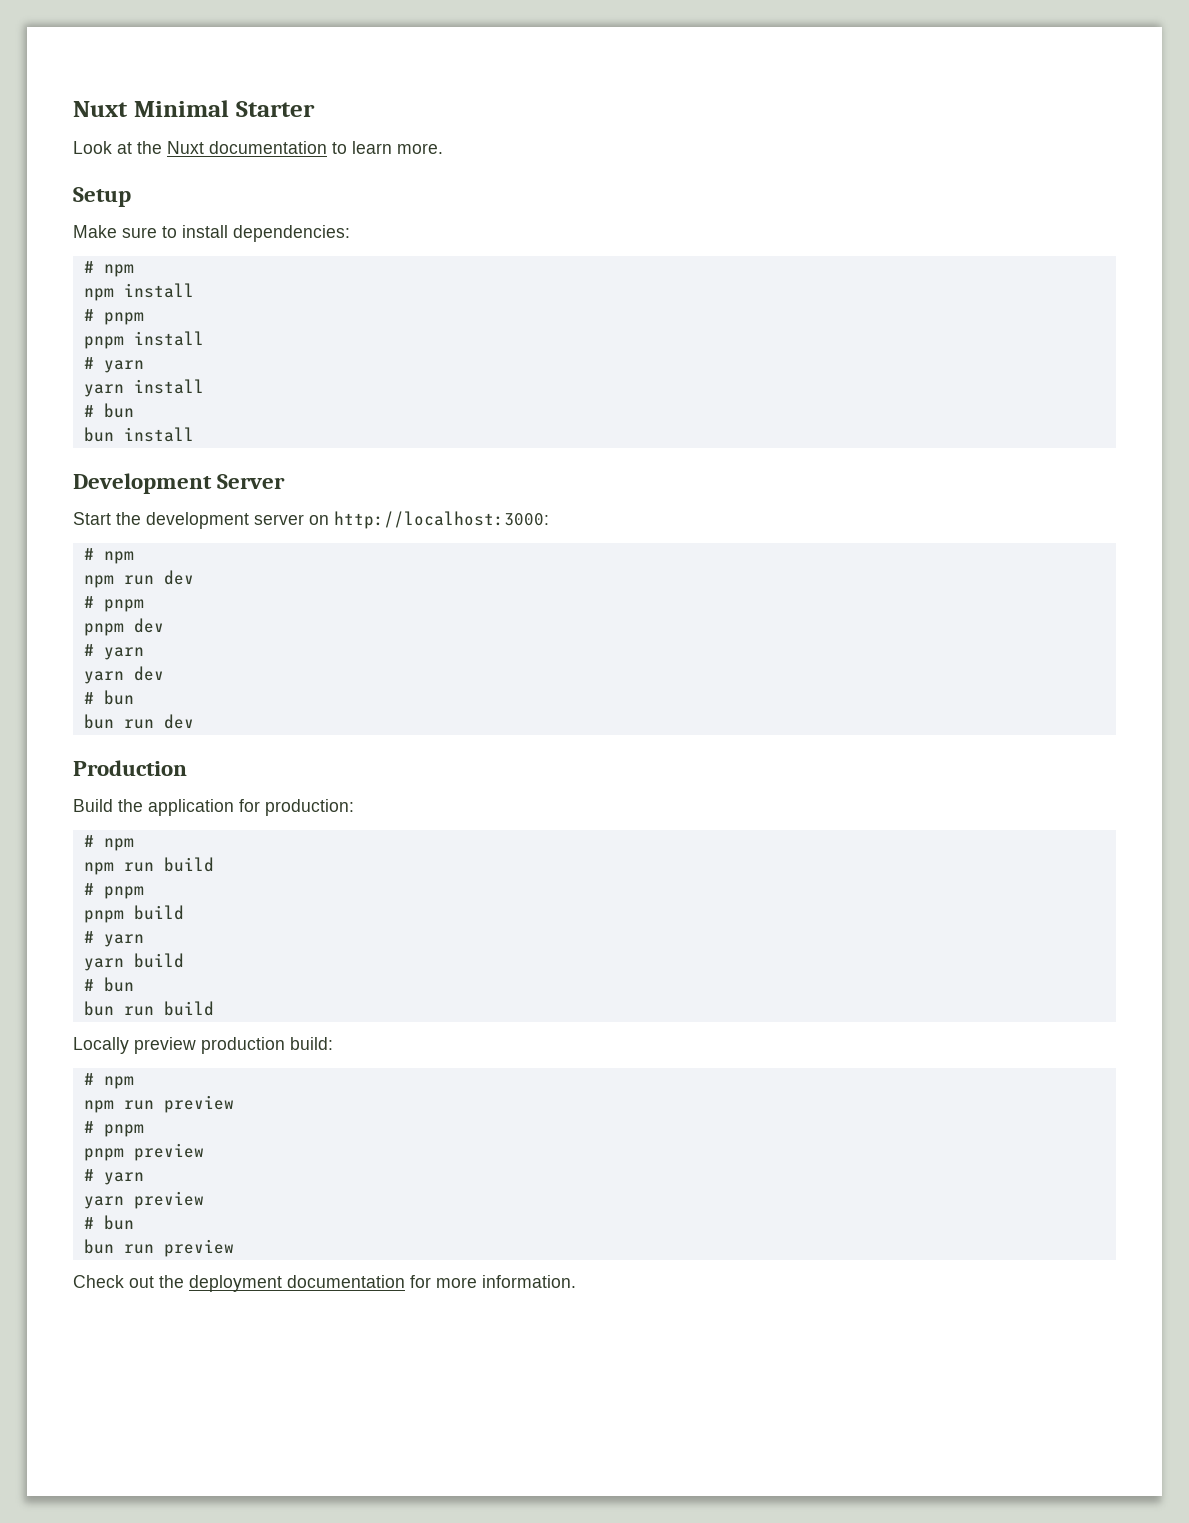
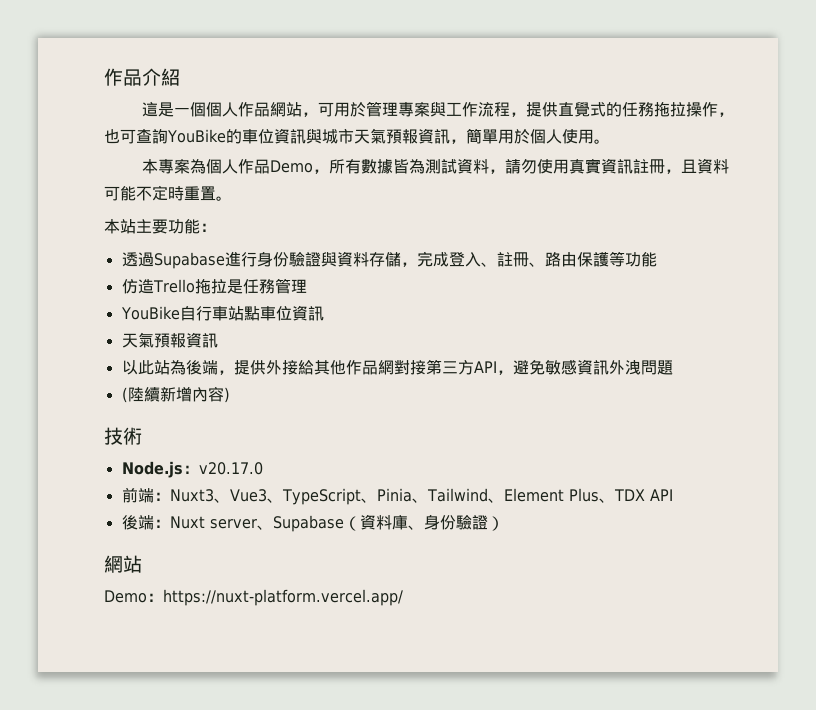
- Nuxt Minimal Starter
- Look at the Nuxt documentation to learn more.
- Setup
- Make sure to install dependencies:
- # npm
- npm install
- # pnpm
- pnpm install
- # yarn
- yarn install
- # bun
- bun install
- Development Server
- Start the development server on http://localhost:3000:
- # npm
- npm run dev
- # pnpm
- pnpm dev
- # yarn
- yarn dev
- # bun
- bun run dev
- Production
- Build the application for production:
- # npm
- npm run build
- # pnpm
- pnpm build
- # yarn
- yarn build
- # bun
- bun run build
- Locally preview production build:
- # npm
- npm run preview
- # pnpm
- pnpm preview
- # yarn
- yarn preview
- # bun
- bun run preview
- Check out the deployment documentation for more information.
+ 作品介紹
+ 這是一個個人作品網站，可用於管理專案與工作流程，提供直覺式的任務拖拉操作，也可查詢YouBike的車位資訊與城市天氣預報資訊，簡單用於個人使用。
+ 本專案為個人作品Demo，所有數據皆為測試資料，請勿使用真實資訊註冊，且資料可能不定時重置。
+ 本站主要功能：
+ 透過Supabase進行身份驗證與資料存儲，完成登入、註冊、路由保護等功能
+ 仿造Trello拖拉是任務管理
+ YouBike自行車站點車位資訊
+ 天氣預報資訊
+ 以此站為後端，提供外接給其他作品網對接第三方API，避免敏感資訊外洩問題
+ (陸續新增內容)
+ 技術
+ Node.js：v20.17.0
+ 前端：Nuxt3、Vue3、TypeScript、Pinia、Tailwind、Element Plus、TDX API
+ 後端：Nuxt server、Supabase（資料庫、身份驗證）
+ 網站
+ Demo：https://nuxt-platform.vercel.app/

